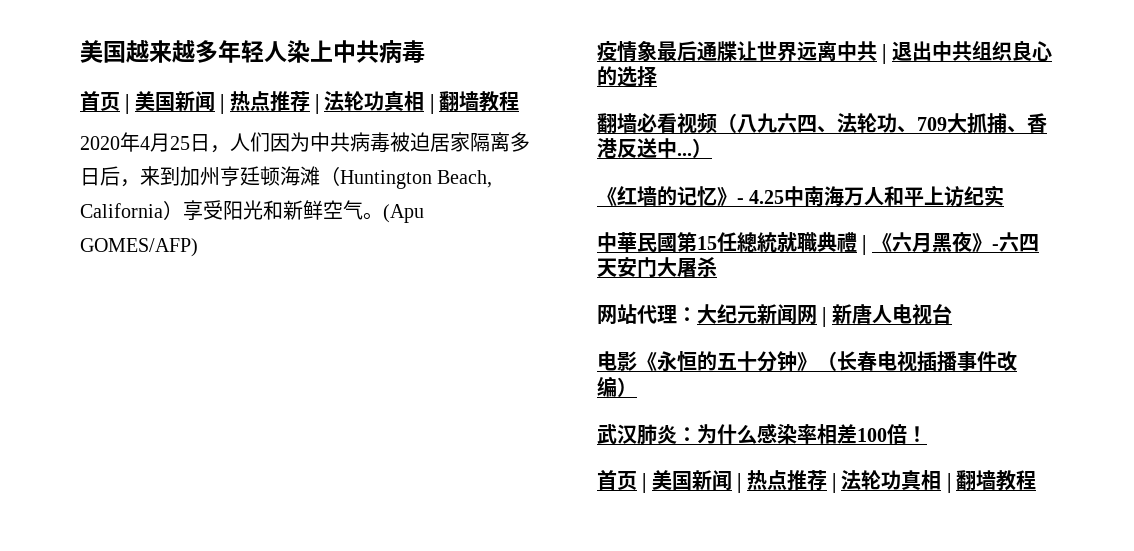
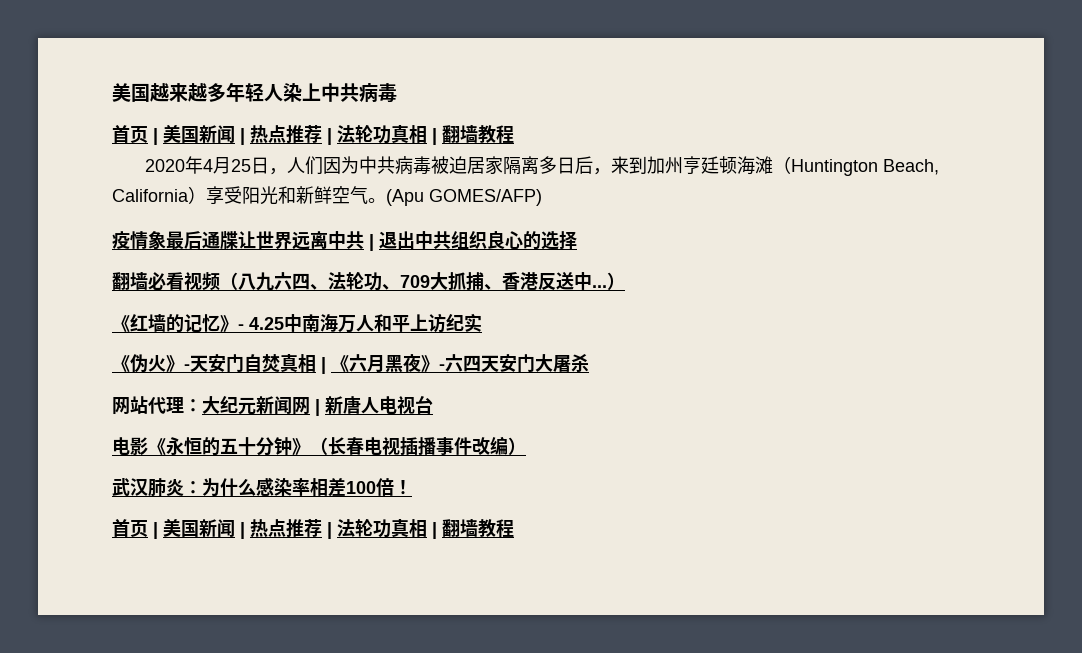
- 中華民國第15任總統就職典禮 | 《六月黑夜》-六四天安门大屠杀
+ 《伪火》-天安门自焚真相 | 《六月黑夜》-六四天安门大屠杀

